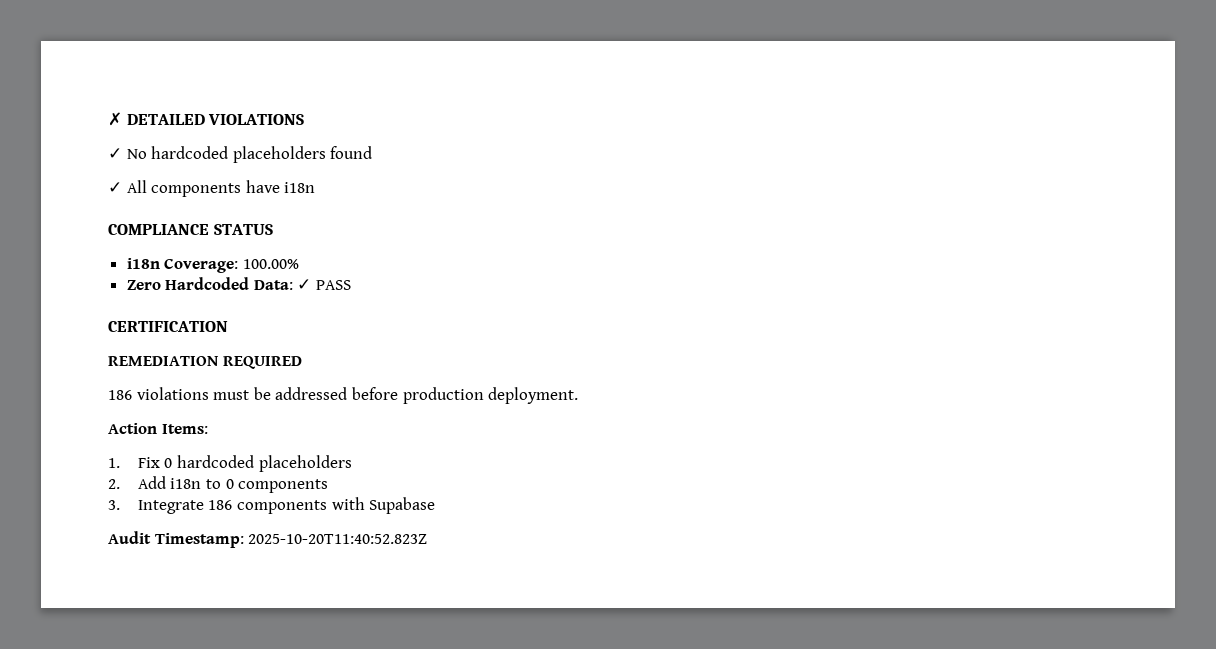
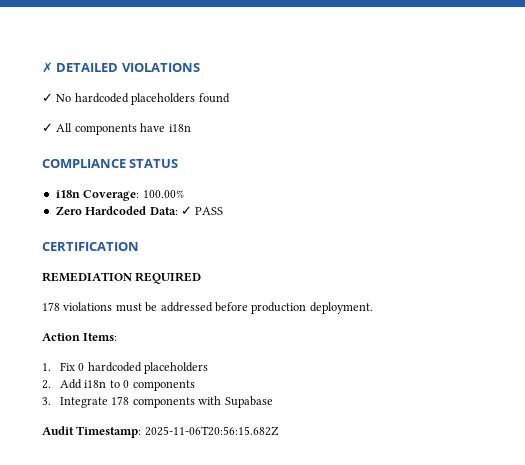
- 186 violations must be addressed before production deployment.
+ 178 violations must be addressed before production deployment.
- 3. Integrate 186 components with Supabase
+ 3. Integrate 178 components with Supabase
- Audit Timestamp: 2025-10-20T11:40:52.823Z
+ Audit Timestamp: 2025-11-06T20:56:15.682Z

